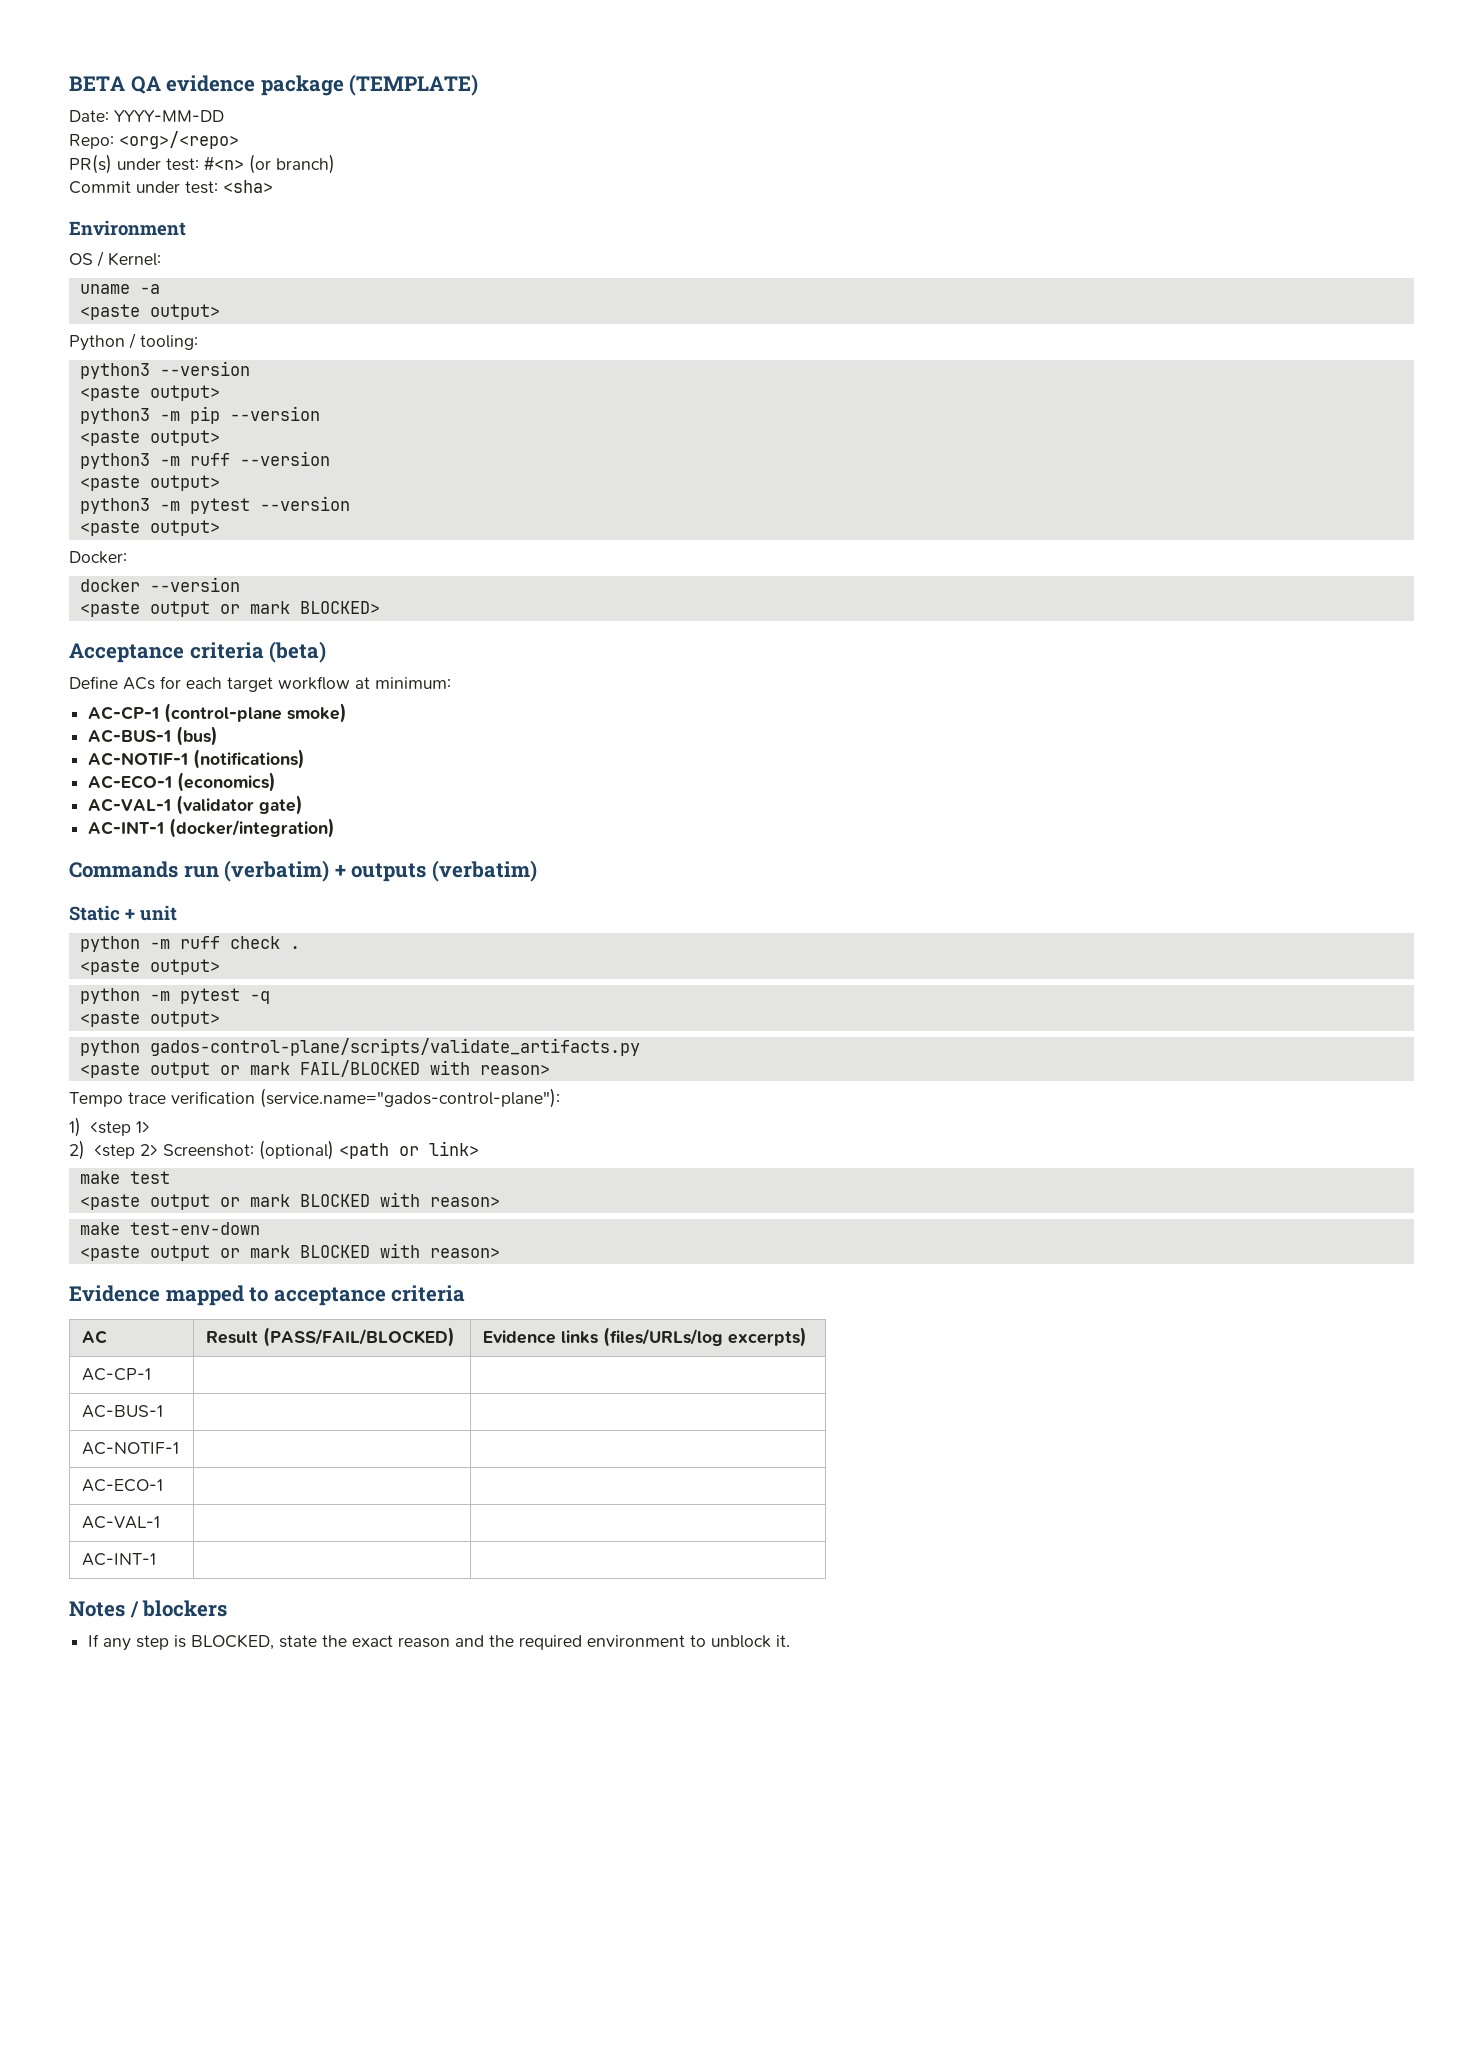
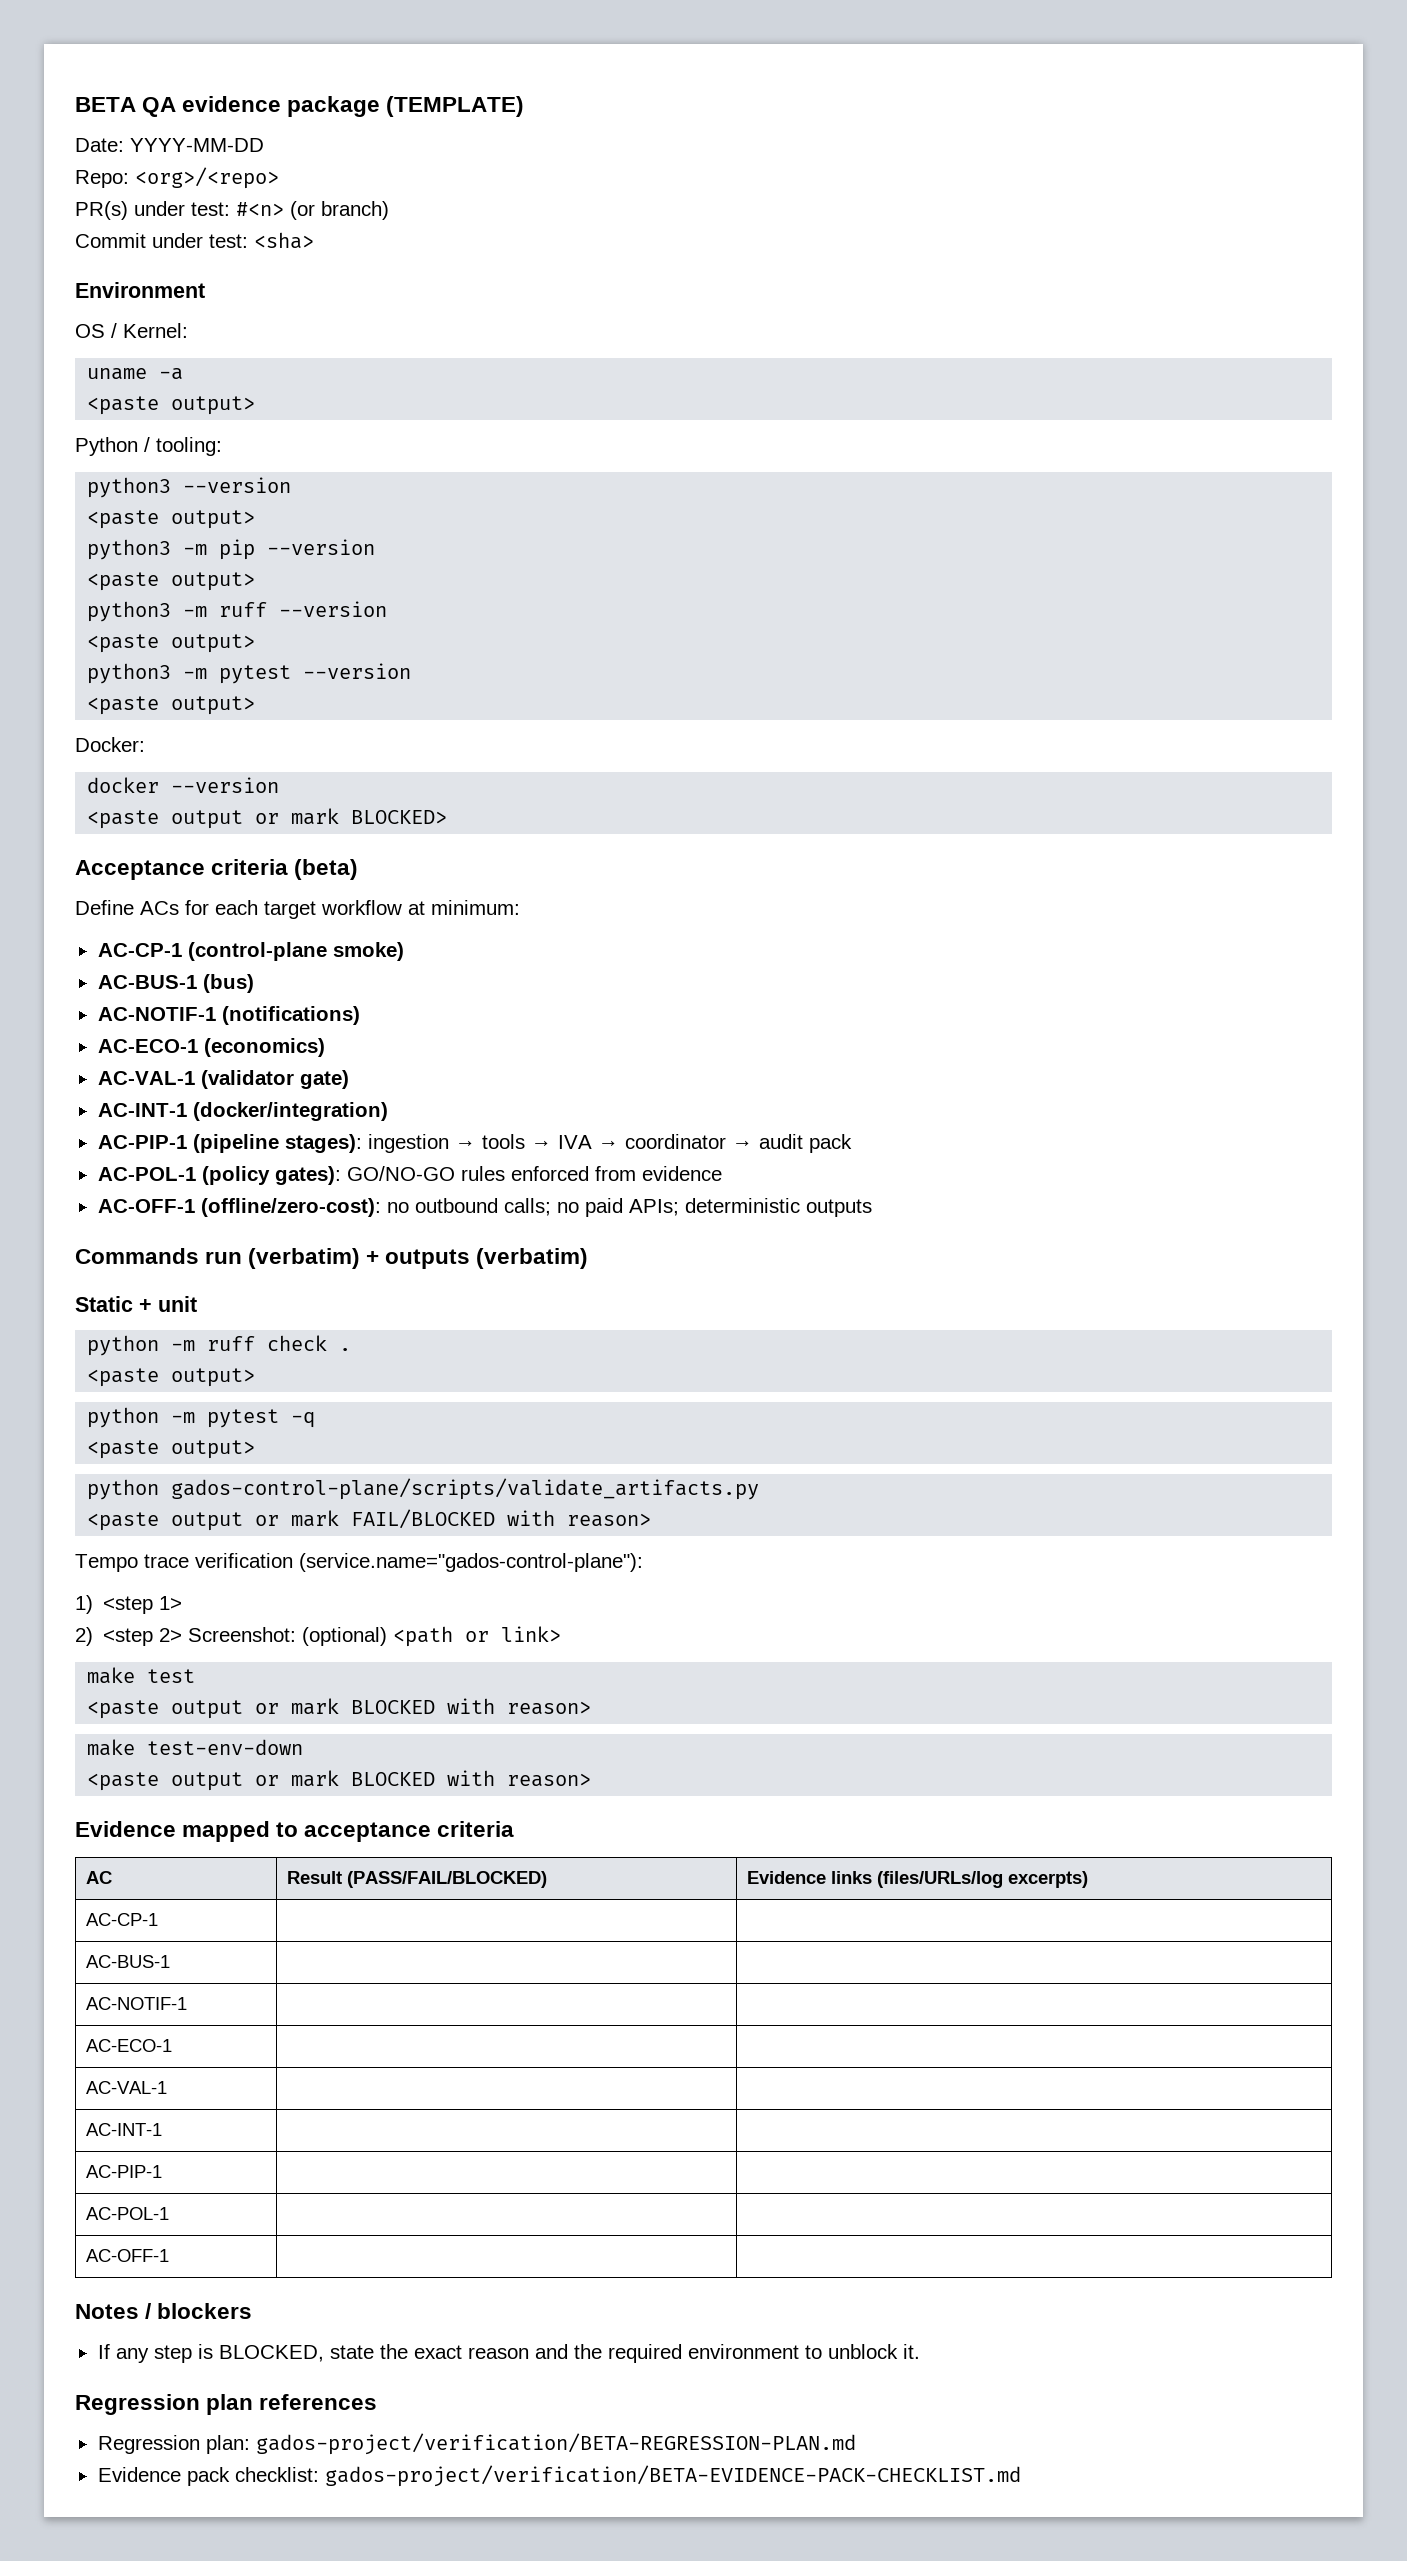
+ AC-PIP-1 (pipeline stages): ingestion → tools → IVA → coordinator → audit pack
+ AC-POL-1 (policy gates): GO/NO-GO rules enforced from evidence
+ AC-OFF-1 (offline/zero-cost): no outbound calls; no paid APIs; deterministic outputs
+ AC-PIP-1 | |
+ AC-POL-1 | |
+ AC-OFF-1 | |
+ Regression plan references
+ Regression plan: gados-project/verification/BETA-REGRESSION-PLAN.md
+ Evidence pack checklist: gados-project/verification/BETA-EVIDENCE-PACK-CHECKLIST.md

